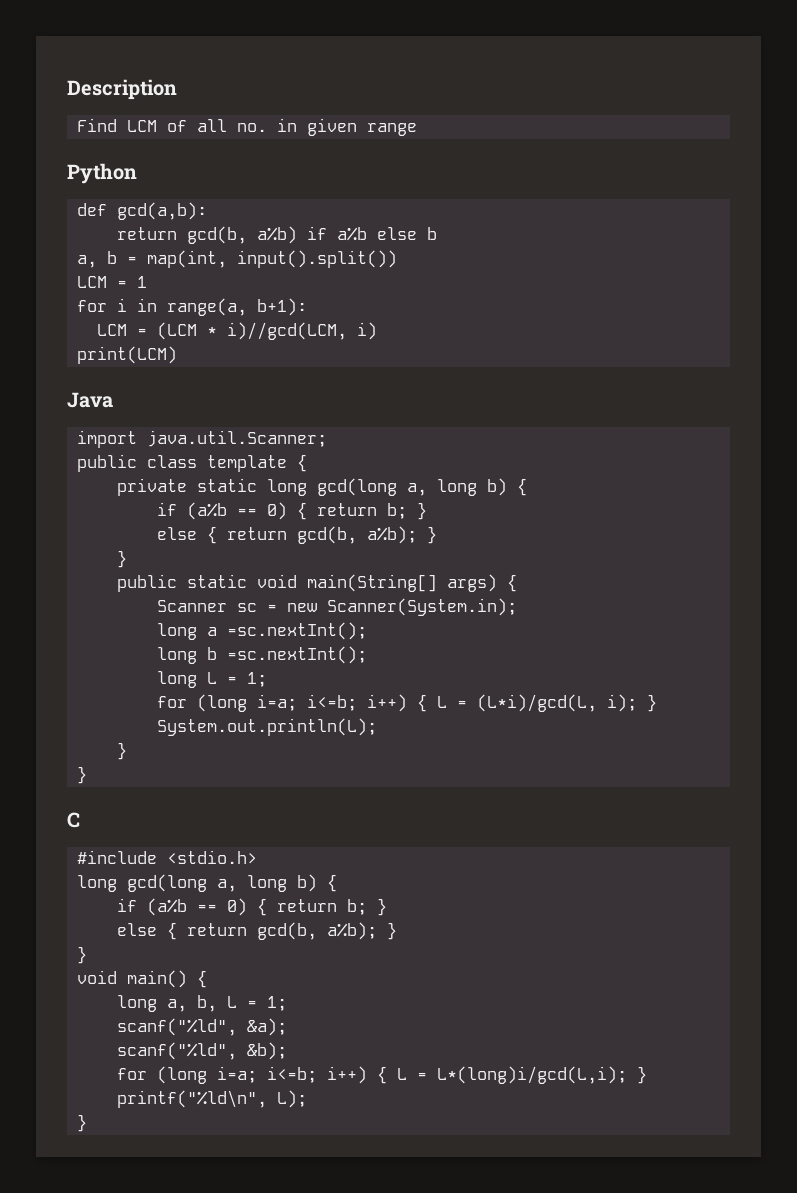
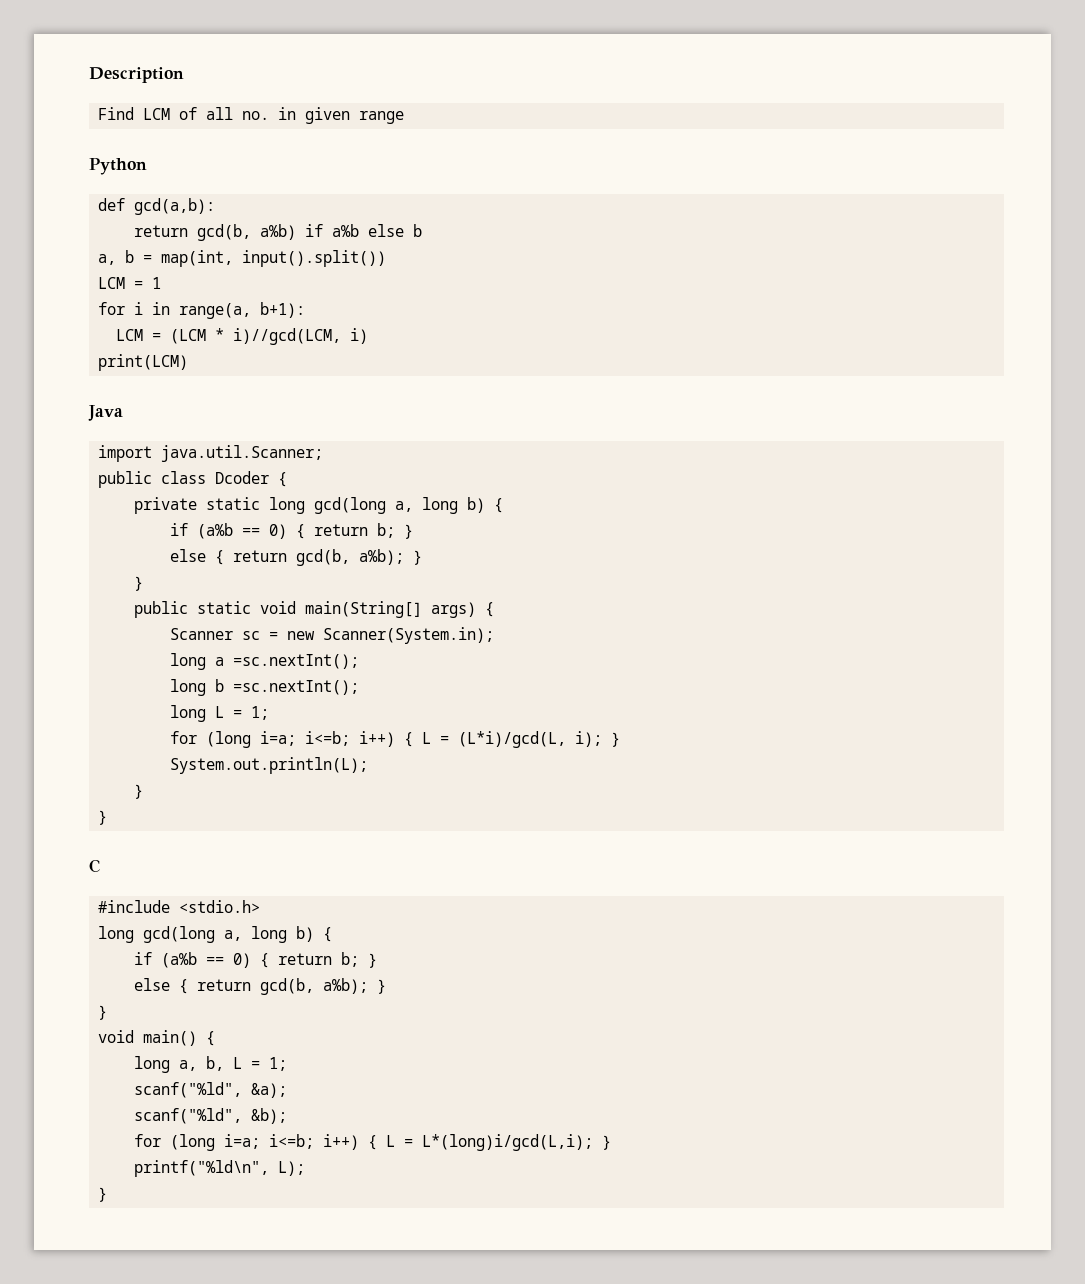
- public class template {
+ public class Dcoder {

